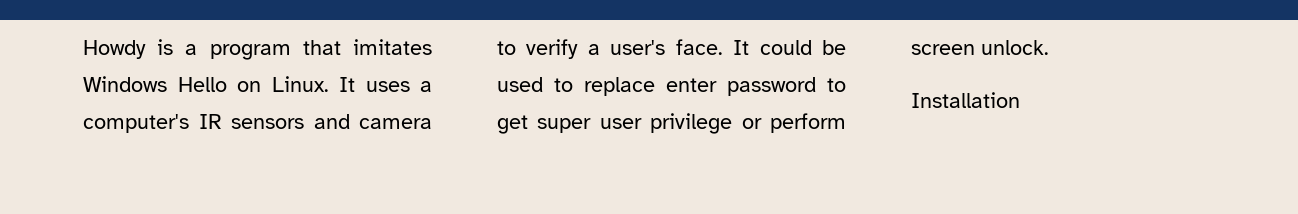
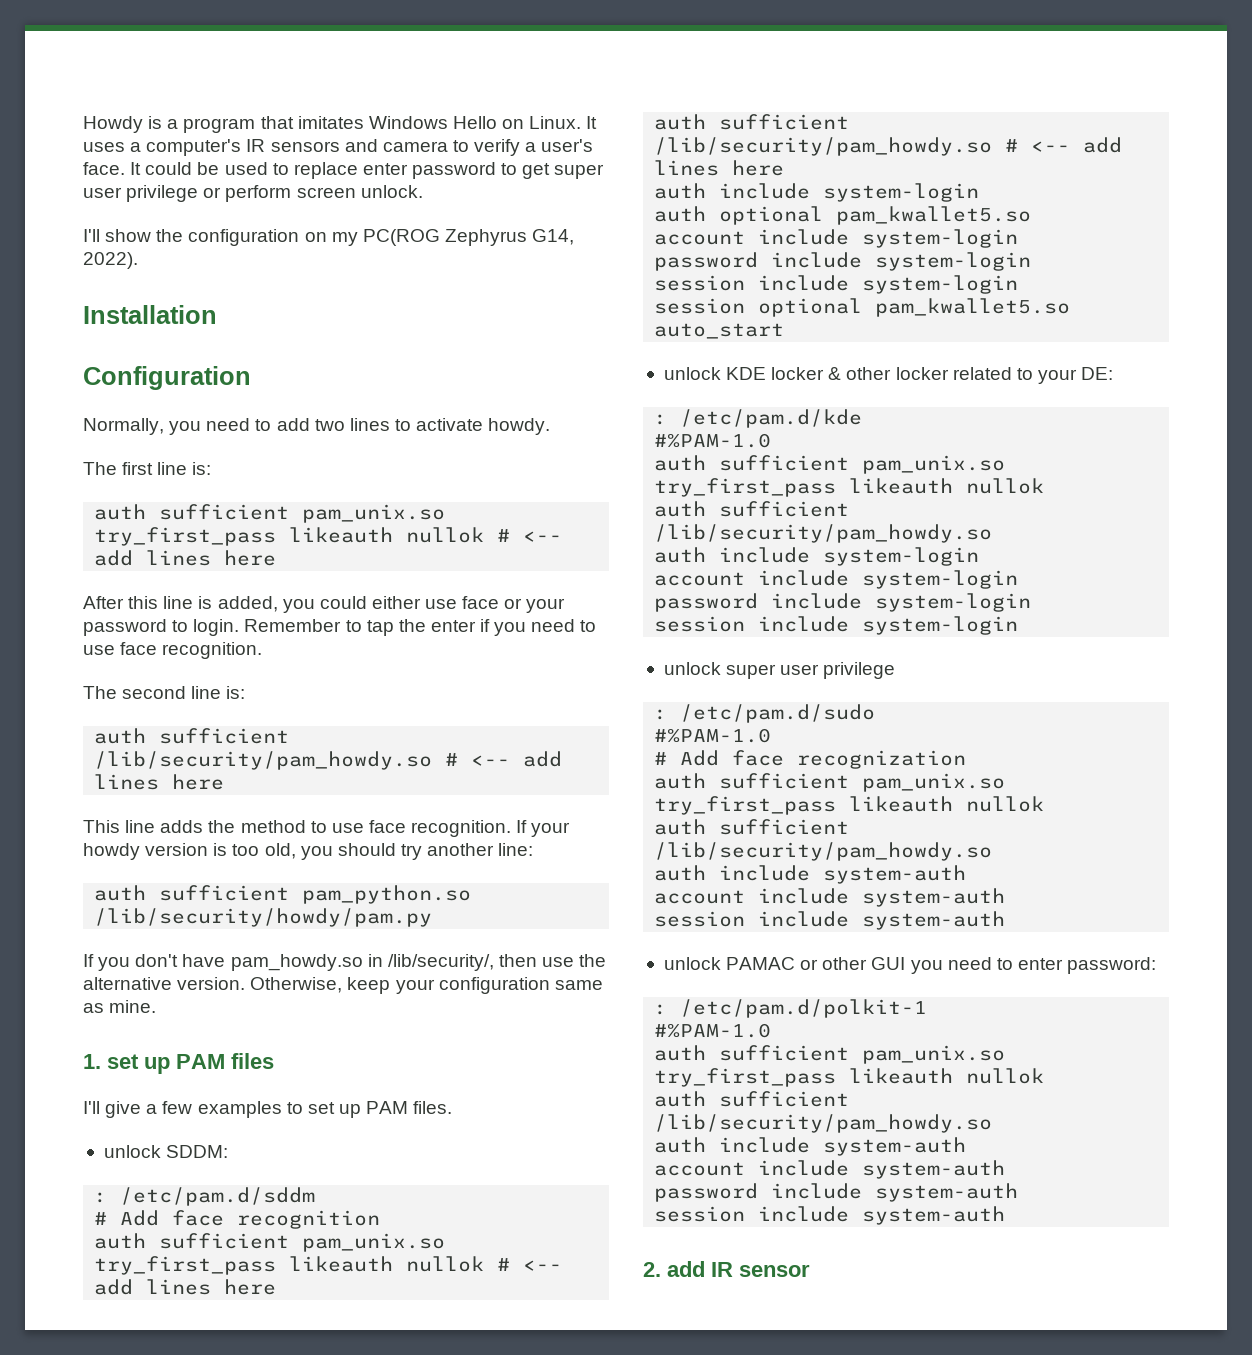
+ I'll show the configuration on my PC(ROG Zephyrus G14, 2022).
  Installation
+ Configuration
+ Normally, you need to add two lines to activate howdy.
+ The first line is:
+ auth sufficient pam_unix.so try_first_pass likeauth nullok # <-- add lines here
+ After this line is added, you could either use face or your password to login. Remember to tap the enter if you need to use face recognition.
+ The second line is:
+ auth sufficient /lib/security/pam_howdy.so # <-- add lines here
+ This line adds the method to use face recognition. If your howdy version is too old, you should try another line:
+ auth sufficient pam_python.so /lib/security/howdy/pam.py
+ If you don't have pam_howdy.so in /lib/security/, then use the alternative version. Otherwise, keep your configuration same as mine.
+ 1. set up PAM files
+ I'll give a few examples to set up PAM files.
+ unlock SDDM:
+ : /etc/pam.d/sddm
+ # Add face recognition
+ auth sufficient pam_unix.so try_first_pass likeauth nullok # <-- add lines here
+ auth sufficient /lib/security/pam_howdy.so # <-- add lines here
+ auth include system-login
+ auth optional pam_kwallet5.so
+ account include system-login
+ password include system-login
+ session include system-login
+ session optional pam_kwallet5.so auto_start
+ unlock KDE locker & other locker related to your DE:
+ : /etc/pam.d/kde
+ #%PAM-1.0
+ auth sufficient pam_unix.so try_first_pass likeauth nullok
+ auth sufficient /lib/security/pam_howdy.so
+ auth include system-login
+ account include system-login
+ password include system-login
+ session include system-login
+ unlock super user privilege
+ : /etc/pam.d/sudo
+ #%PAM-1.0
+ # Add face recognization
+ auth sufficient pam_unix.so try_first_pass likeauth nullok
+ auth sufficient /lib/security/pam_howdy.so
+ auth include system-auth
+ account include system-auth
+ session include system-auth
+ unlock PAMAC or other GUI you need to enter password:
+ : /etc/pam.d/polkit-1
+ #%PAM-1.0
+ auth sufficient pam_unix.so try_first_pass likeauth nullok
+ auth sufficient /lib/security/pam_howdy.so
+ auth include system-auth
+ account include system-auth
+ password include system-auth
+ session include system-auth
+ 2. add IR sensor

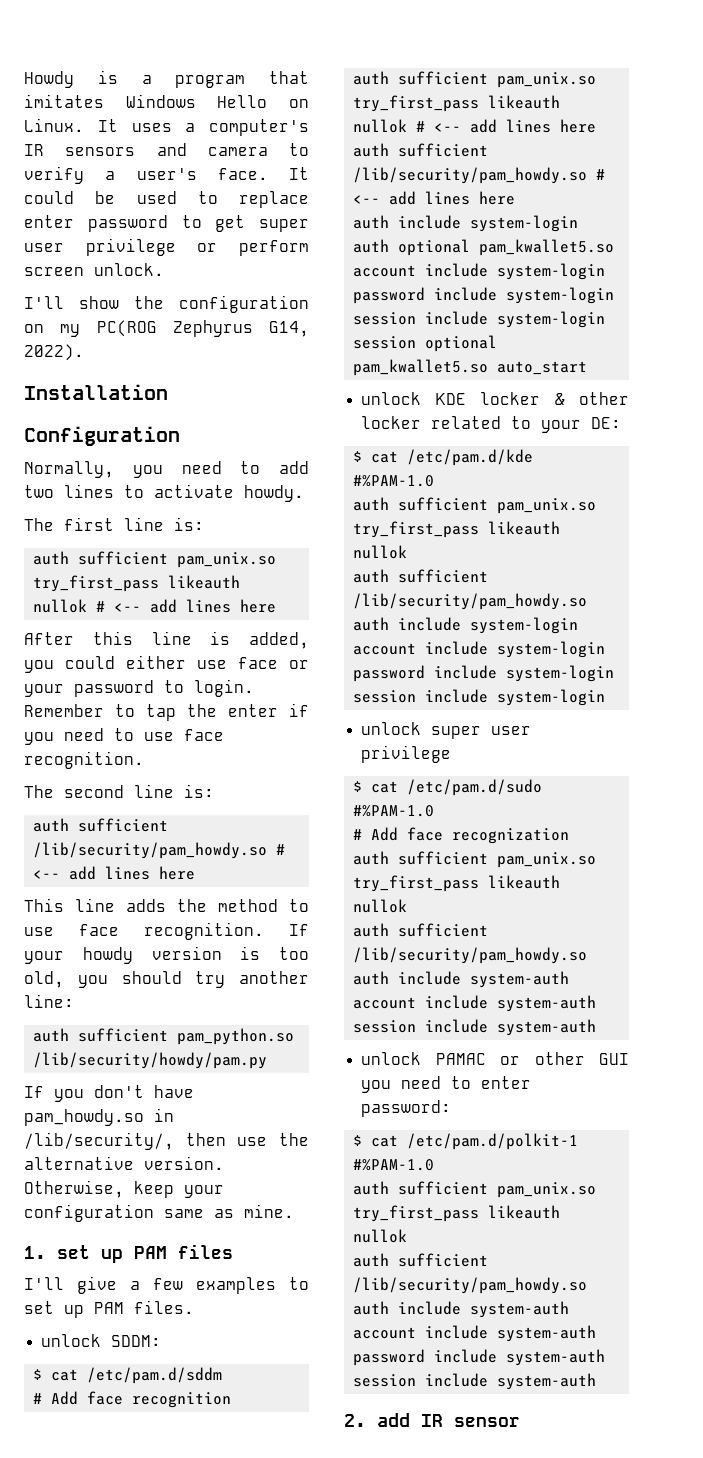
- : /etc/pam.d/sddm
+ $ cat /etc/pam.d/sddm
- : /etc/pam.d/kde
+ $ cat /etc/pam.d/kde
- : /etc/pam.d/sudo
+ $ cat /etc/pam.d/sudo
- : /etc/pam.d/polkit-1
+ $ cat /etc/pam.d/polkit-1

